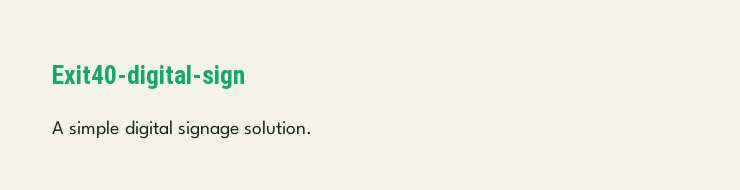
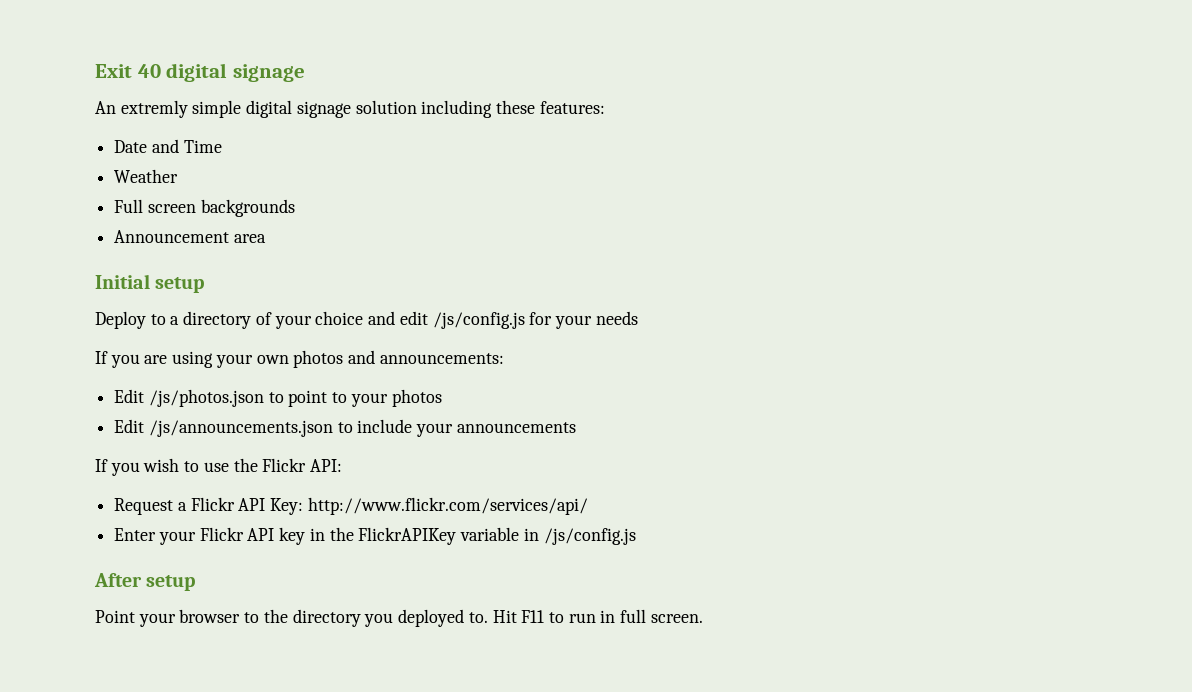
- Exit40-digital-sign
- A simple digital signage solution.
+ Exit 40 digital signage
+ An extremly simple digital signage solution including these features:
+ Date and Time
+ Weather
+ Full screen backgrounds
+ Announcement area
+ Initial setup
+ Deploy to a directory of your choice and edit /js/config.js for your needs
+ If you are using your own photos and announcements:
+ Edit /js/photos.json to point to your photos
+ Edit /js/announcements.json to include your announcements
+ If you wish to use the Flickr API:
+ Request a Flickr API Key: http://www.flickr.com/services/api/
+ Enter your Flickr API key in the FlickrAPIKey variable in /js/config.js
+ After setup
+ Point your browser to the directory you deployed to. Hit F11 to run in full screen.

